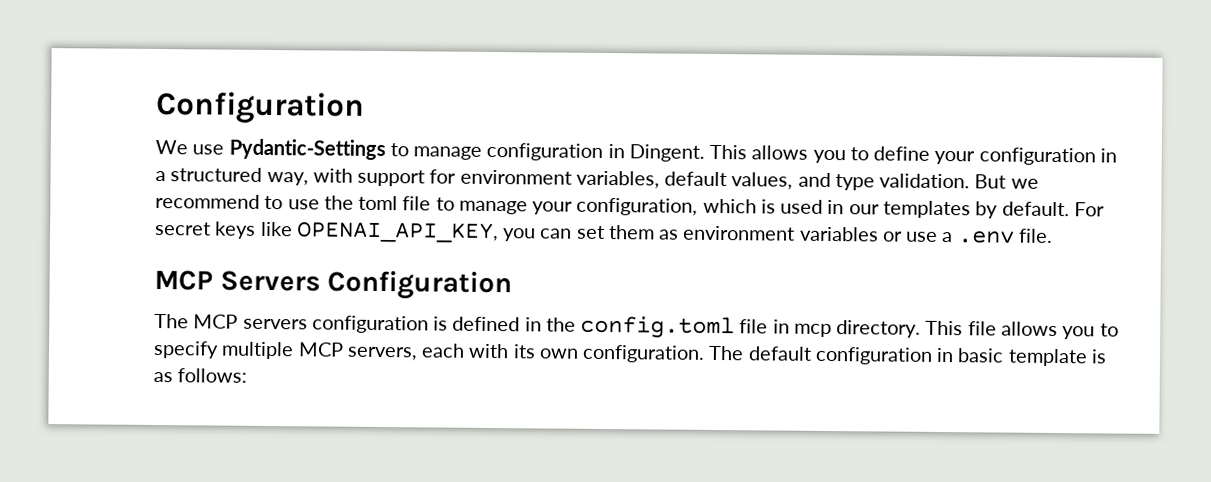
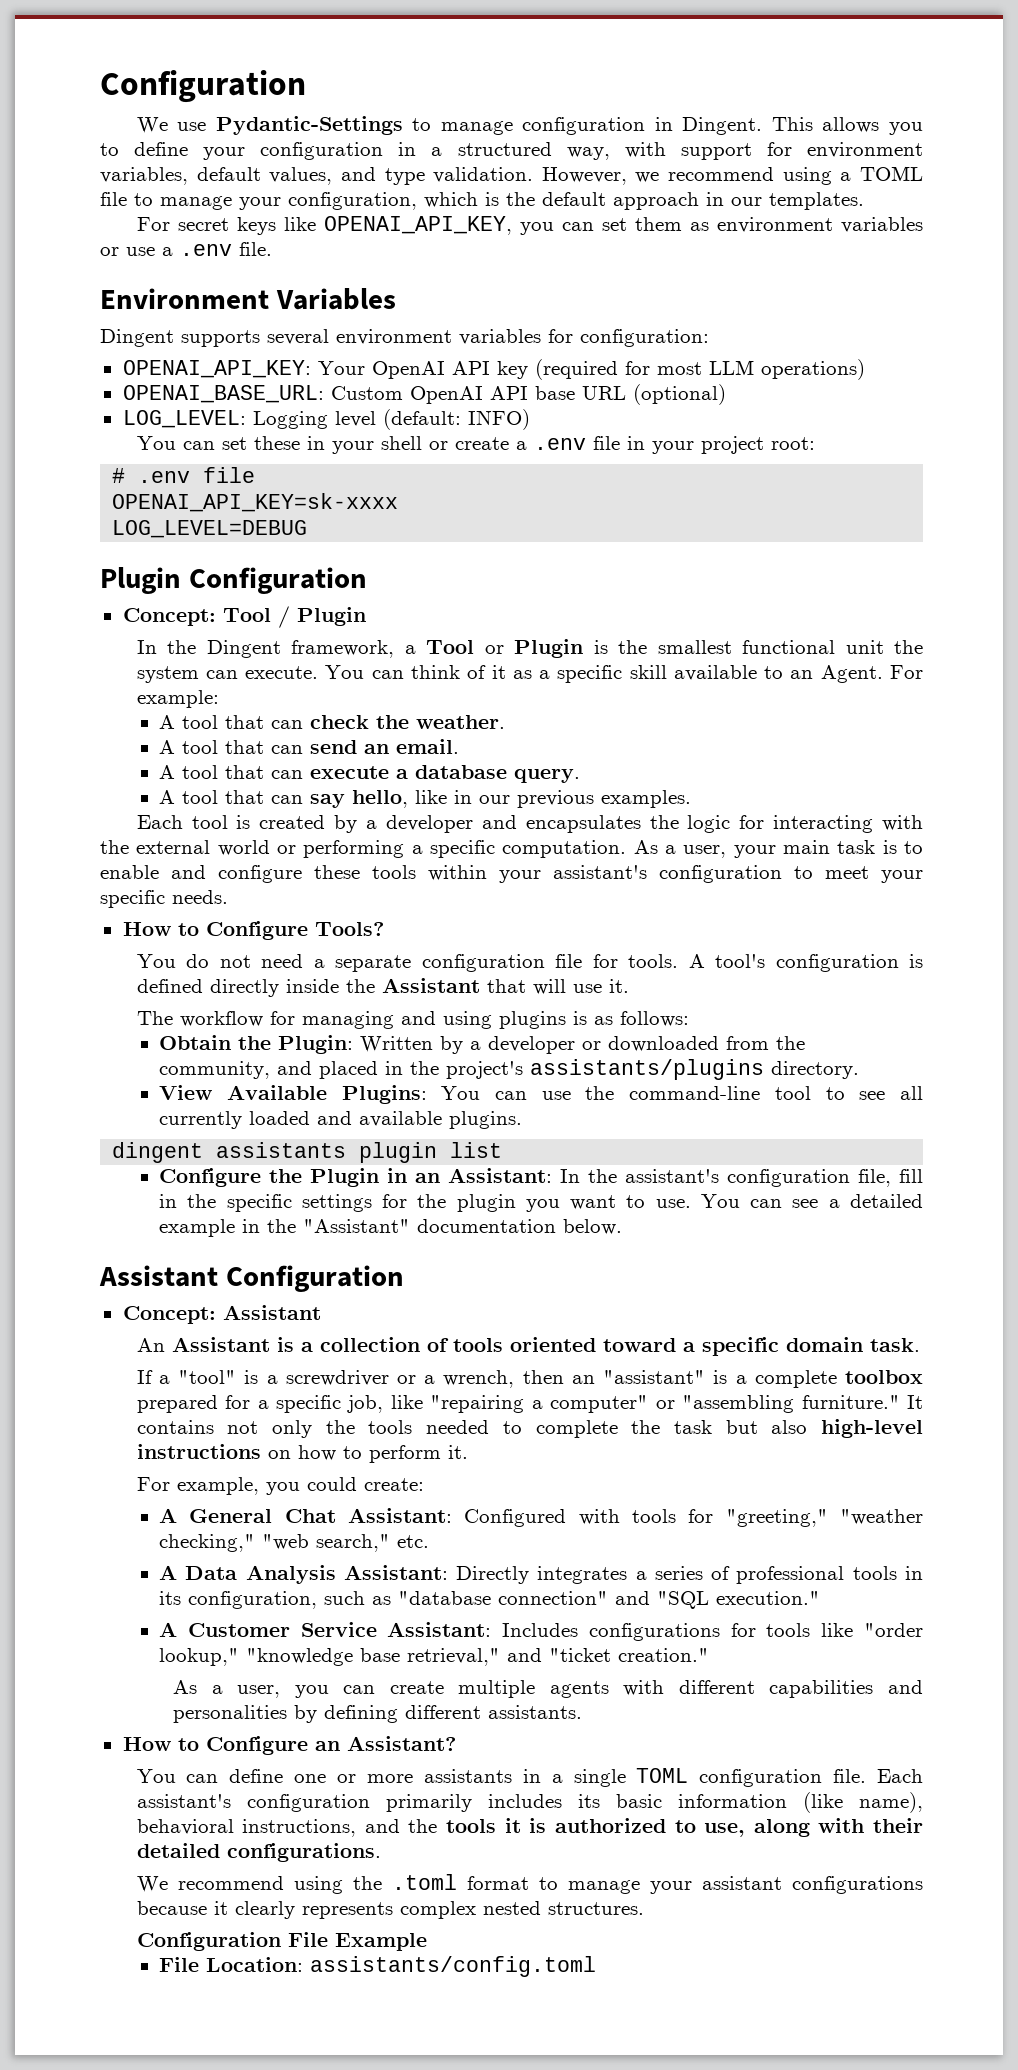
- But we recommend to use the toml file to manage your configuration, which is used in our templates by default. For secret keys like OPENAI_API_KEY, you can set them as environment variables or use a .env file.
+ However, we recommend using a TOML file to manage your configuration, which is the default approach in our templates.
+ For secret keys like OPENAI_API_KEY, you can set them as environment variables or use a .env file.
- MCP Servers Configuration
- The MCP servers configuration is defined in the config.toml file in mcp directory. This file allows you to specify multiple MCP servers, each with its own configuration. The default configuration in basic template is as follows:
+ Environment Variables
+ Dingent supports several environment variables for configuration:
+ OPENAI_API_KEY: Your OpenAI API key (required for most LLM operations)
+ OPENAI_BASE_URL: Custom OpenAI API base URL (optional)
+ LOG_LEVEL: Logging level (default: INFO)
+ You can set these in your shell or create a .env file in your project root:
+ # .env file
+ OPENAI_API_KEY=sk-xxxx
+ LOG_LEVEL=DEBUG
+ Plugin Configuration
+ Concept: Tool / Plugin
+ In the Dingent framework, a Tool or Plugin is the smallest functional unit the system can execute. You can think of it as a specific skill available to an Agent. For example:
+ A tool that can check the weather.
+ A tool that can send an email.
+ A tool that can execute a database query.
+ A tool that can say hello, like in our previous examples.
+ Each tool is created by a developer and encapsulates the logic for interacting with the external world or performing a specific computation. As a user, your main task is to enable and configure these tools within your assistant's configuration to meet your specific needs.
+ How to Configure Tools?
+ You do not need a separate configuration file for tools. A tool's configuration is defined directly inside the Assistant that will use it.
+ The workflow for managing and using plugins is as follows:
+ Obtain the Plugin: Written by a developer or downloaded from the community, and placed in the project's assistants/plugins directory.
+ View Available Plugins: You can use the command-line tool to see all currently loaded and available plugins.
+ dingent assistants plugin list
+ Configure the Plugin in an Assistant: In the assistant's configuration file, fill in the specific settings for the plugin you want to use. You can see a detailed example in the "Assistant" documentation below.
+ Assistant Configuration
+ Concept: Assistant
+ An Assistant is a collection of tools oriented toward a specific domain task.
+ If a "tool" is a screwdriver or a wrench, then an "assistant" is a complete toolbox prepared for a specific job, like "repairing a computer" or "assembling furniture." It contains not only the tools needed to complete the task but also high-level instructions on how to perform it.
+ For example, you could create:
+ A General Chat Assistant: Configured with tools for "greeting," "weather checking," "web search," etc.
+ A Data Analysis Assistant: Directly integrates a series of professional tools in its configuration, such as "database connection" and "SQL execution."
+ A Customer Service Assistant: Includes configurations for tools like "order lookup," "knowledge base retrieval," and "ticket creation."
+ As a user, you can create multiple agents with different capabilities and personalities by defining different assistants.
+ How to Configure an Assistant?
+ You can define one or more assistants in a single TOML configuration file. Each assistant's configuration primarily includes its basic information (like name), behavioral instructions, and the tools it is authorized to use, along with their detailed configurations.
+ We recommend using the .toml format to manage your assistant configurations because it clearly represents complex nested structures.
+ Configuration File Example
+ File Location: assistants/config.toml

